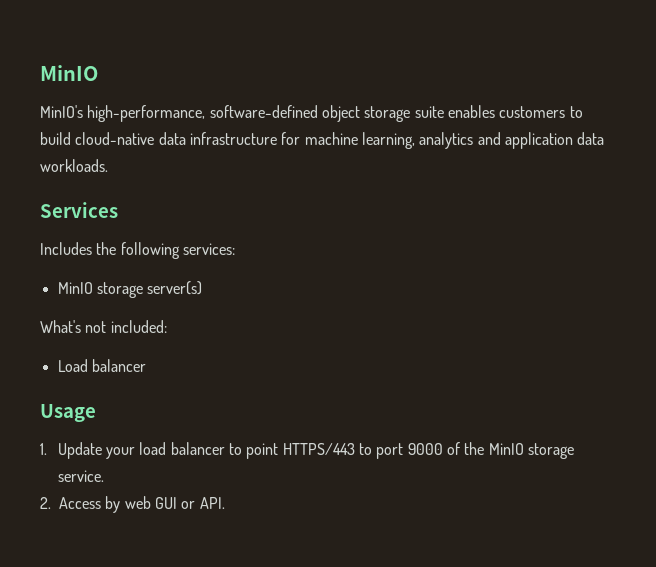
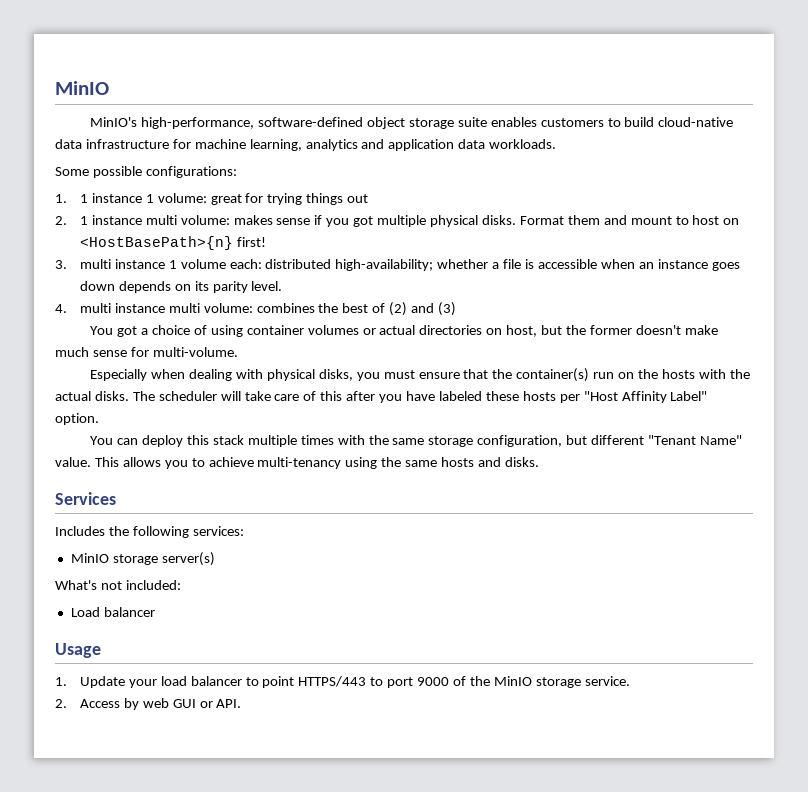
+ Some possible configurations:
+ 1. 1 instance 1 volume: great for trying things out
+ 2. 1 instance multi volume: makes sense if you got multiple physical disks. Format them and mount to host on <HostBasePath>{n} first!
+ 3. multi instance 1 volume each: distributed high-availability; whether a file is accessible when an instance goes down depends on its parity level.
+ 4. multi instance multi volume: combines the best of (2) and (3)
+ You got a choice of using container volumes or actual directories on host, but the former doesn't make much sense for multi-volume.
+ Especially when dealing with physical disks, you must ensure that the container(s) run on the hosts with the actual disks. The scheduler will take care of this after you have labeled these hosts per "Host Affinity Label" option.
+ You can deploy this stack multiple times with the same storage configuration, but different "Tenant Name" value. This allows you to achieve multi-tenancy using the same hosts and disks.

